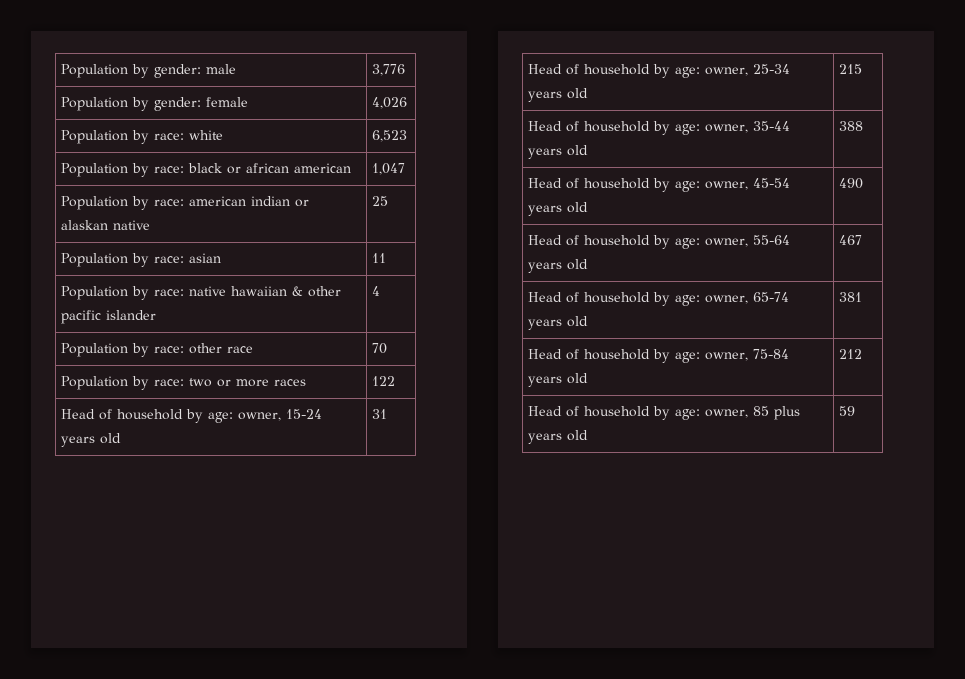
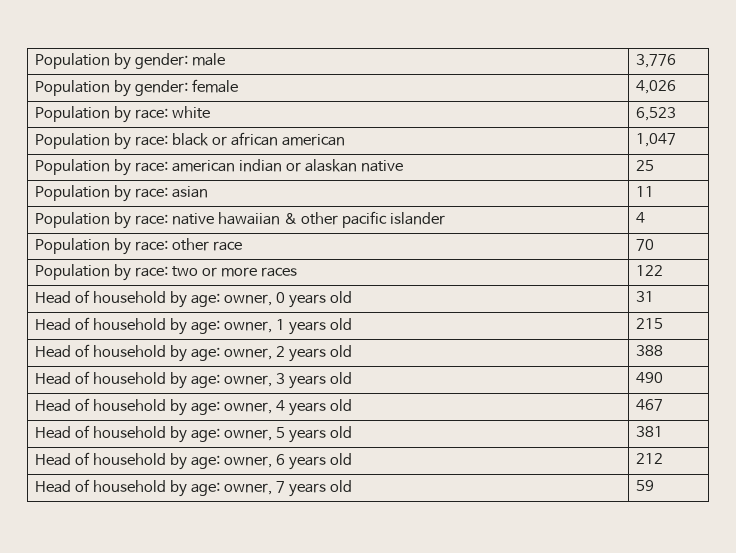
- Head of household by age: owner, 15-24 years old | 31
+ Head of household by age: owner, 0 years old | 31
- Head of household by age: owner, 25-34 years old | 215
+ Head of household by age: owner, 1 years old | 215
- Head of household by age: owner, 35-44 years old | 388
+ Head of household by age: owner, 2 years old | 388
- Head of household by age: owner, 45-54 years old | 490
+ Head of household by age: owner, 3 years old | 490
- Head of household by age: owner, 55-64 years old | 467
+ Head of household by age: owner, 4 years old | 467
- Head of household by age: owner, 65-74 years old | 381
+ Head of household by age: owner, 5 years old | 381
- Head of household by age: owner, 75-84 years old | 212
+ Head of household by age: owner, 6 years old | 212
- Head of household by age: owner, 85 plus years old | 59
+ Head of household by age: owner, 7 years old | 59

